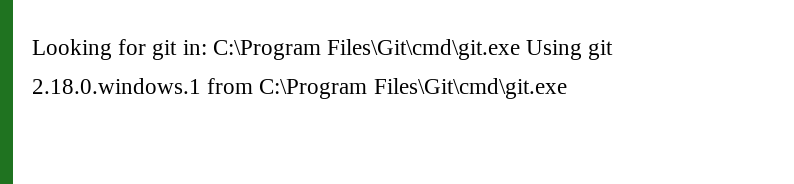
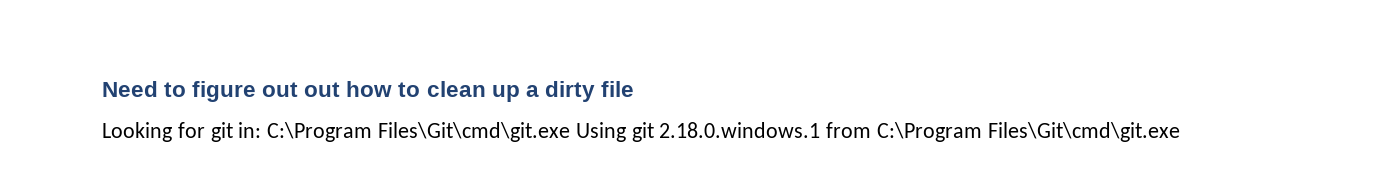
+ Need to figure out out how to clean up a dirty file

